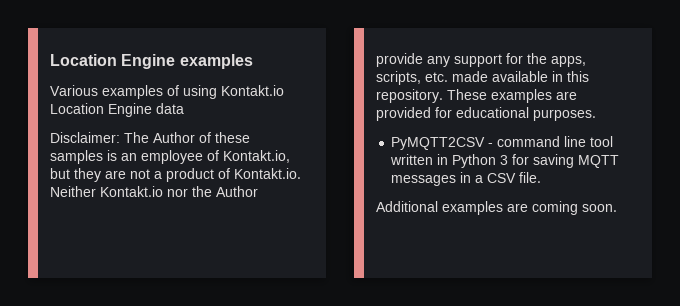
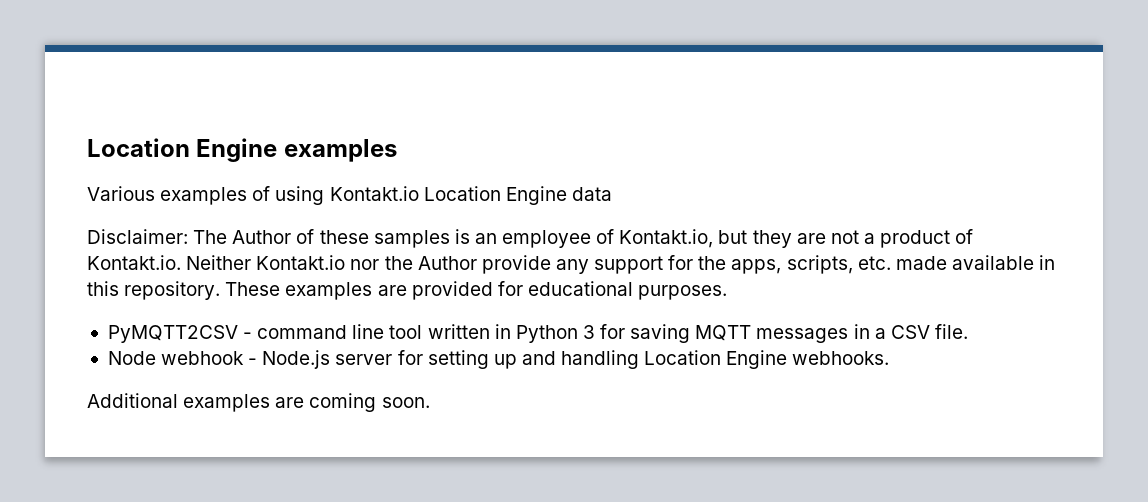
+ Node webhook - Node.js server for setting up and handling Location Engine webhooks.

